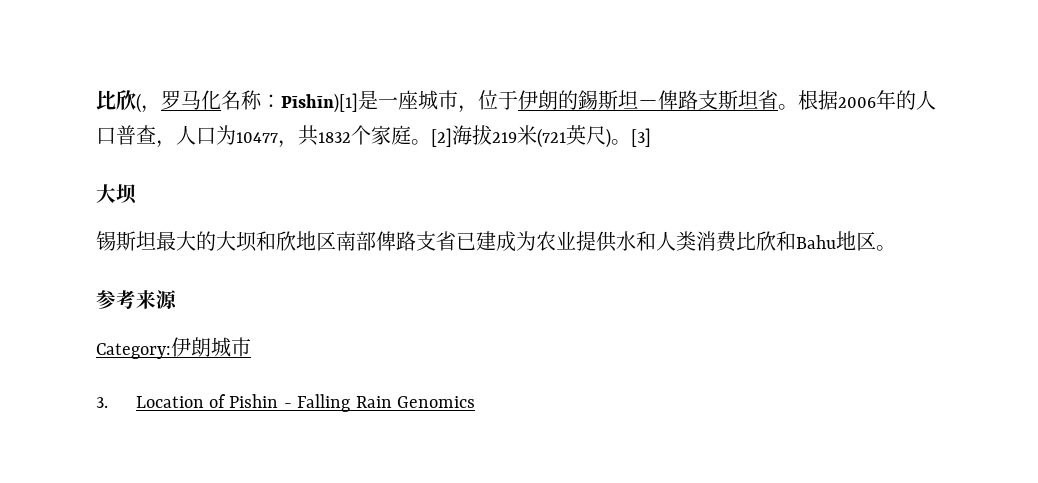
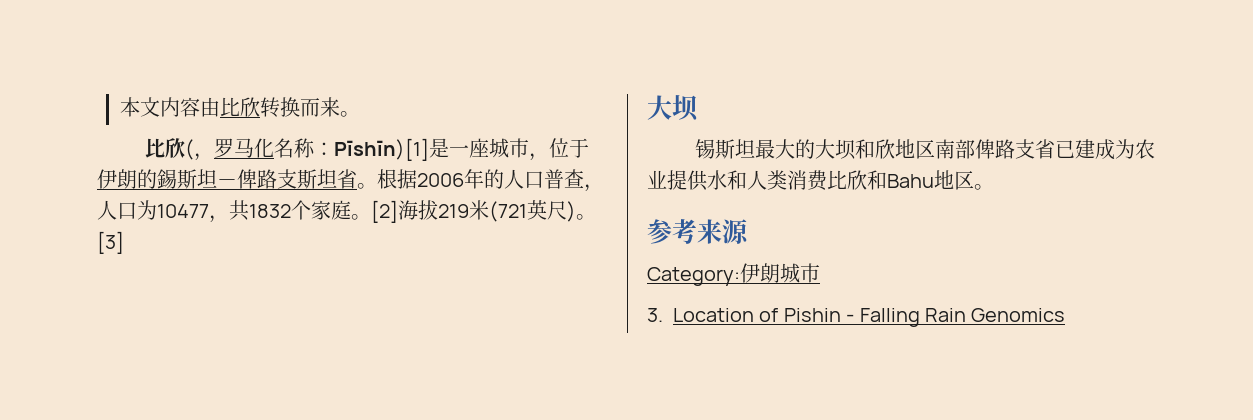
+ 本文内容由比欣转换而来。

